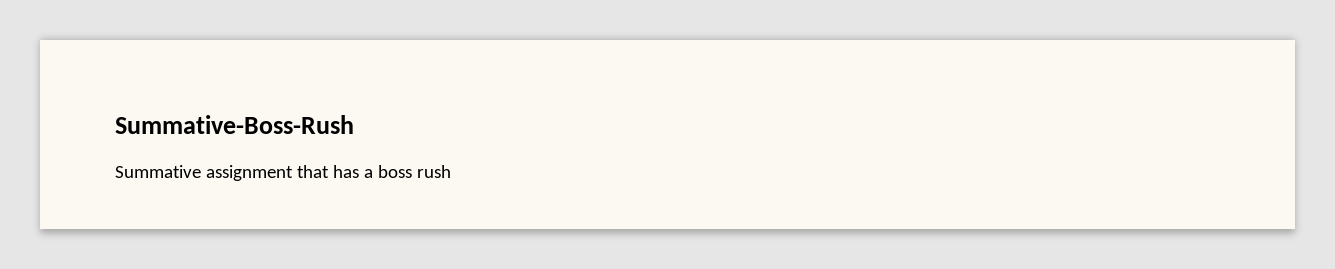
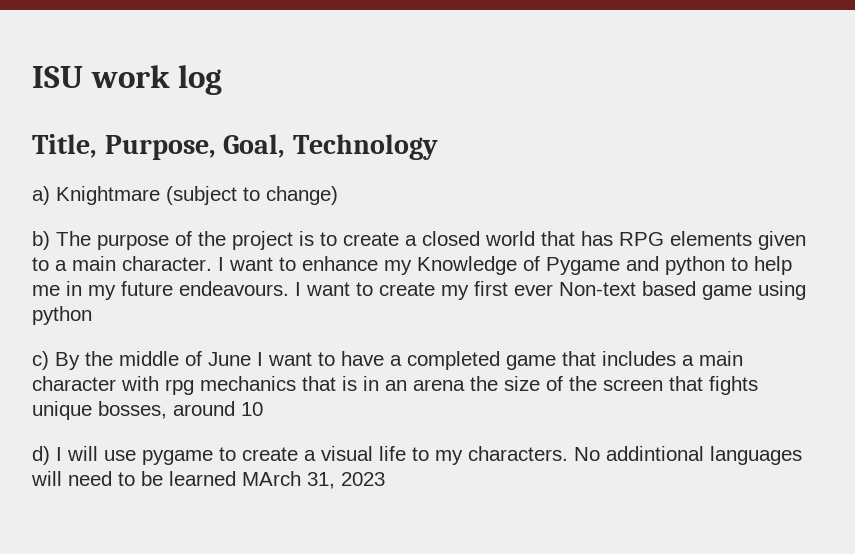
- Summative-Boss-Rush
- Summative assignment that has a boss rush
+ ISU work log
+ Title, Purpose, Goal, Technology
+ a) Knightmare (subject to change)
+ b) The purpose of the project is to create a closed world that has RPG elements given to a main character. I want to enhance my Knowledge of Pygame and python to help me in my future endeavours. I want to create my first ever Non-text based game using python
+ c) By the middle of June I want to have a completed game that includes a main character with rpg mechanics that is in an arena the size of the screen that fights unique bosses, around 10
+ d) I will use pygame to create a visual life to my characters. No addintional languages will need to be learned MArch 31, 2023

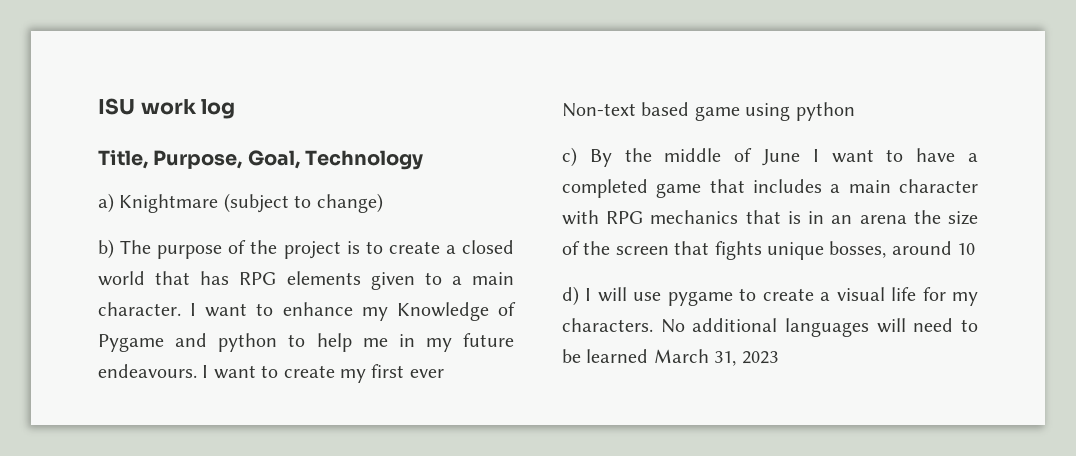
- c) By the middle of June I want to have a completed game that includes a main character with rpg mechanics that is in an arena the size of the screen that fights unique bosses, around 10
+ c) By the middle of June I want to have a completed game that includes a main character with RPG mechanics that is in an arena the size of the screen that fights unique bosses, around 10
- d) I will use pygame to create a visual life to my characters.
+ d) I will use pygame to create a visual life for my characters.
- No addintional languages will need to be learned MArch 31, 2023
+ No additional languages will need to be learned March 31, 2023

